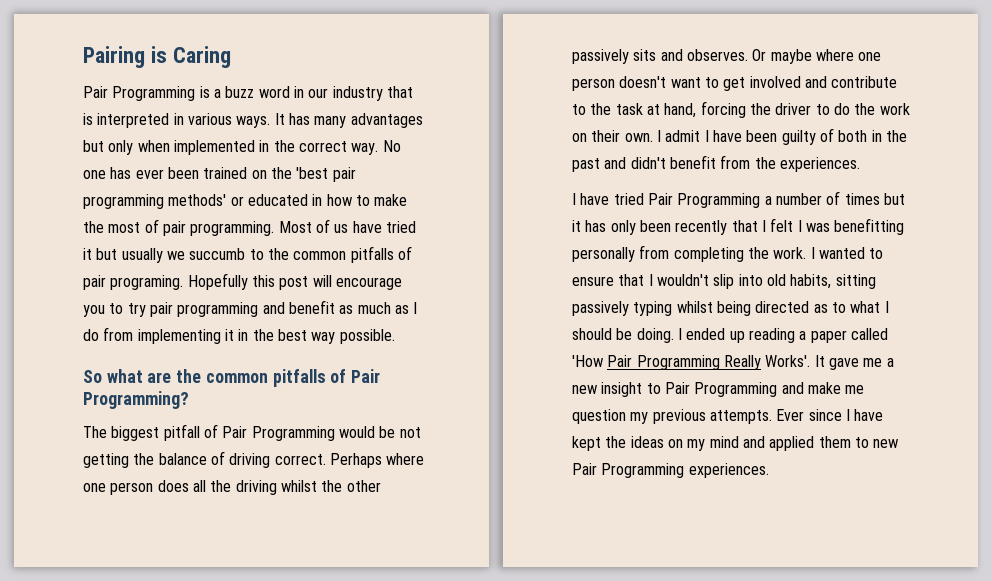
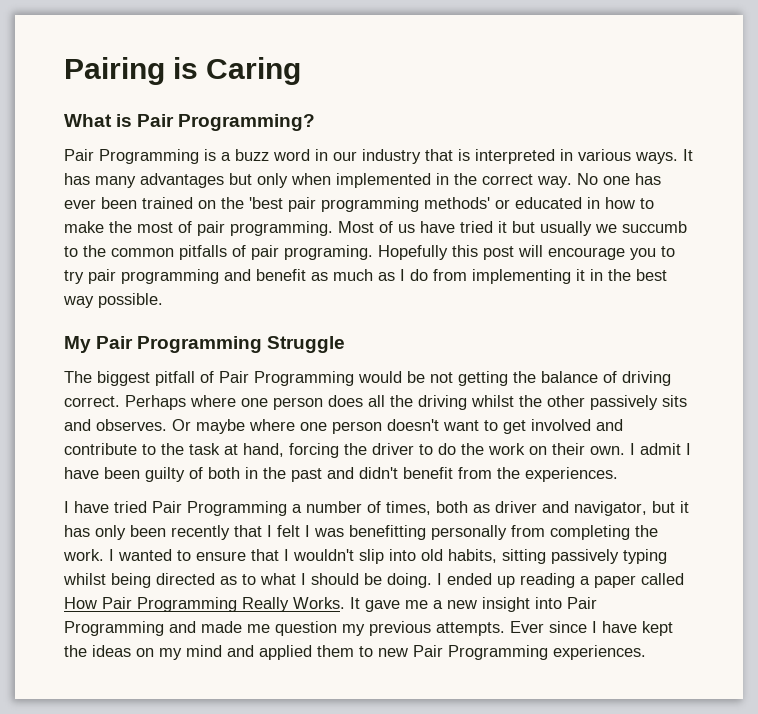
+ What is Pair Programming?
- So what are the common pitfalls of Pair Programming?
+ My Pair Programming Struggle
- I have tried Pair Programming a number of times but it has only been recently that I felt I was benefitting personally from completing the work.
+ I have tried Pair Programming a number of times, both as driver and navigator, but it has only been recently that I felt I was benefitting personally from completing the work.
- I ended up reading a paper called 'How Pair Programming Really Works'.
+ I ended up reading a paper called How Pair Programming Really Works.
- It gave me a new insight to Pair Programming and make me question my previous attempts.
+ It gave me a new insight into Pair Programming and made me question my previous attempts.

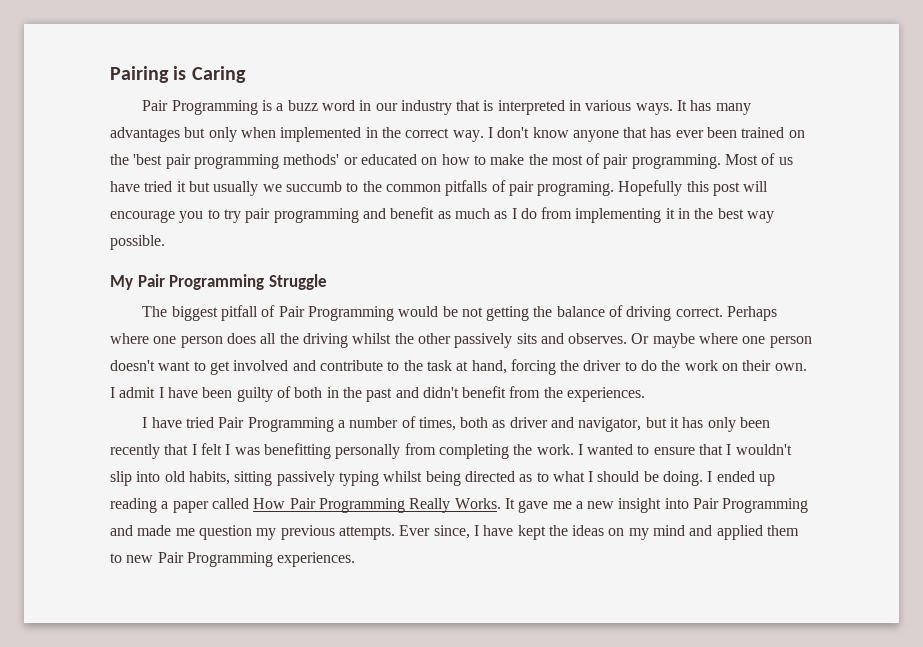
- What is Pair Programming?
- No one has ever been trained on the 'best pair programming methods' or educated in how to make the most of pair programming.
+ I don't know anyone that has ever been trained on the 'best pair programming methods' or educated on how to make the most of pair programming.
- Ever since I have kept the ideas on my mind and applied them to new Pair Programming experiences.
+ Ever since, I have kept the ideas on my mind and applied them to new Pair Programming experiences.

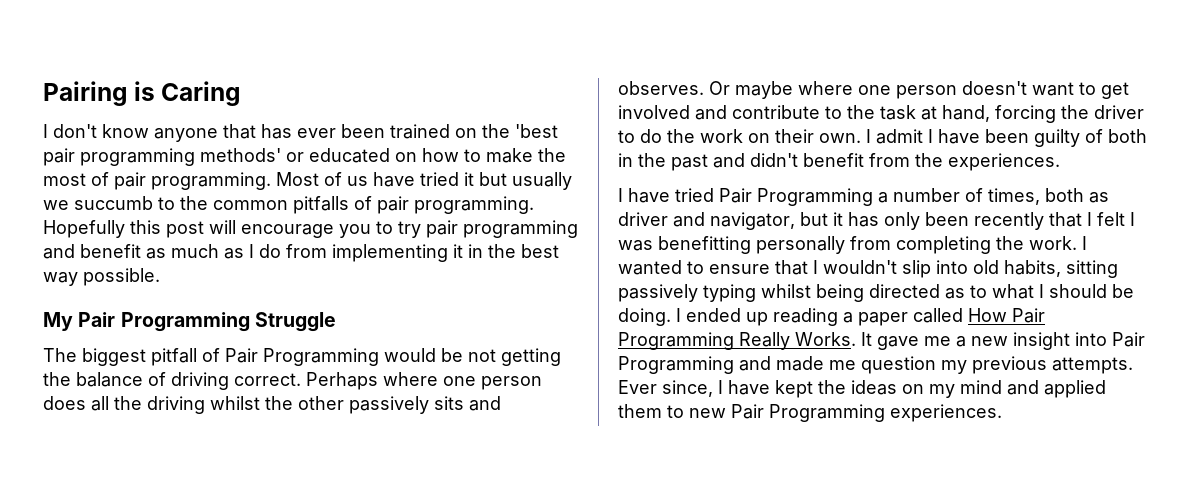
- Pair Programming is a buzz word in our industry that is interpreted in various ways. It has many advantages but only when implemented in the correct way.
- Most of us have tried it but usually we succumb to the common pitfalls of pair programing.
+ Most of us have tried it but usually we succumb to the common pitfalls of pair programming.

